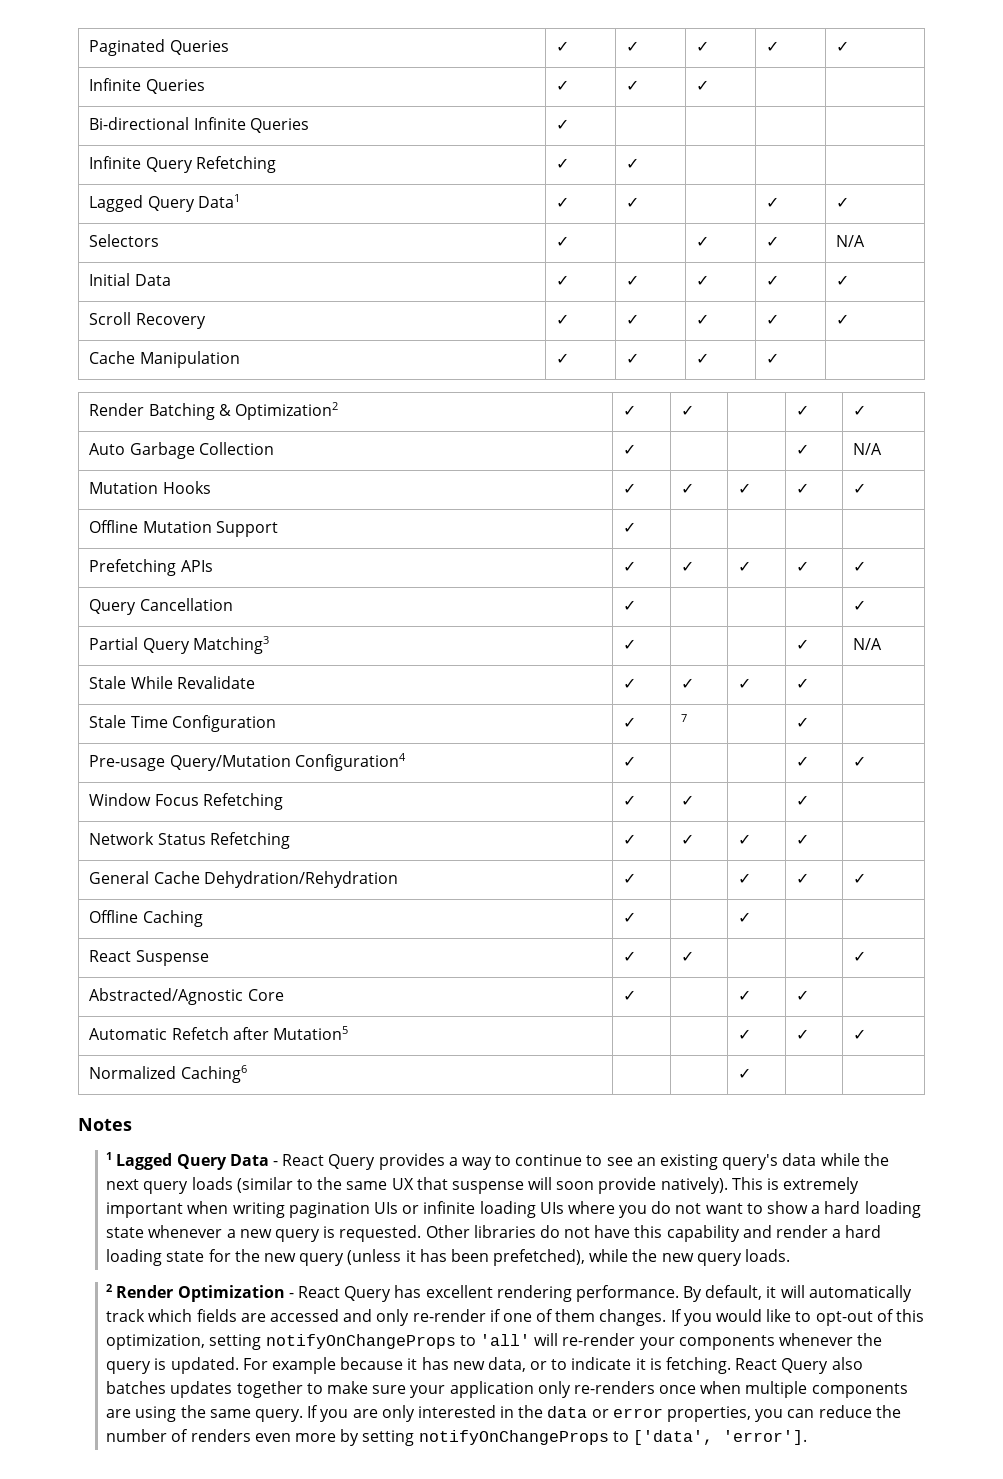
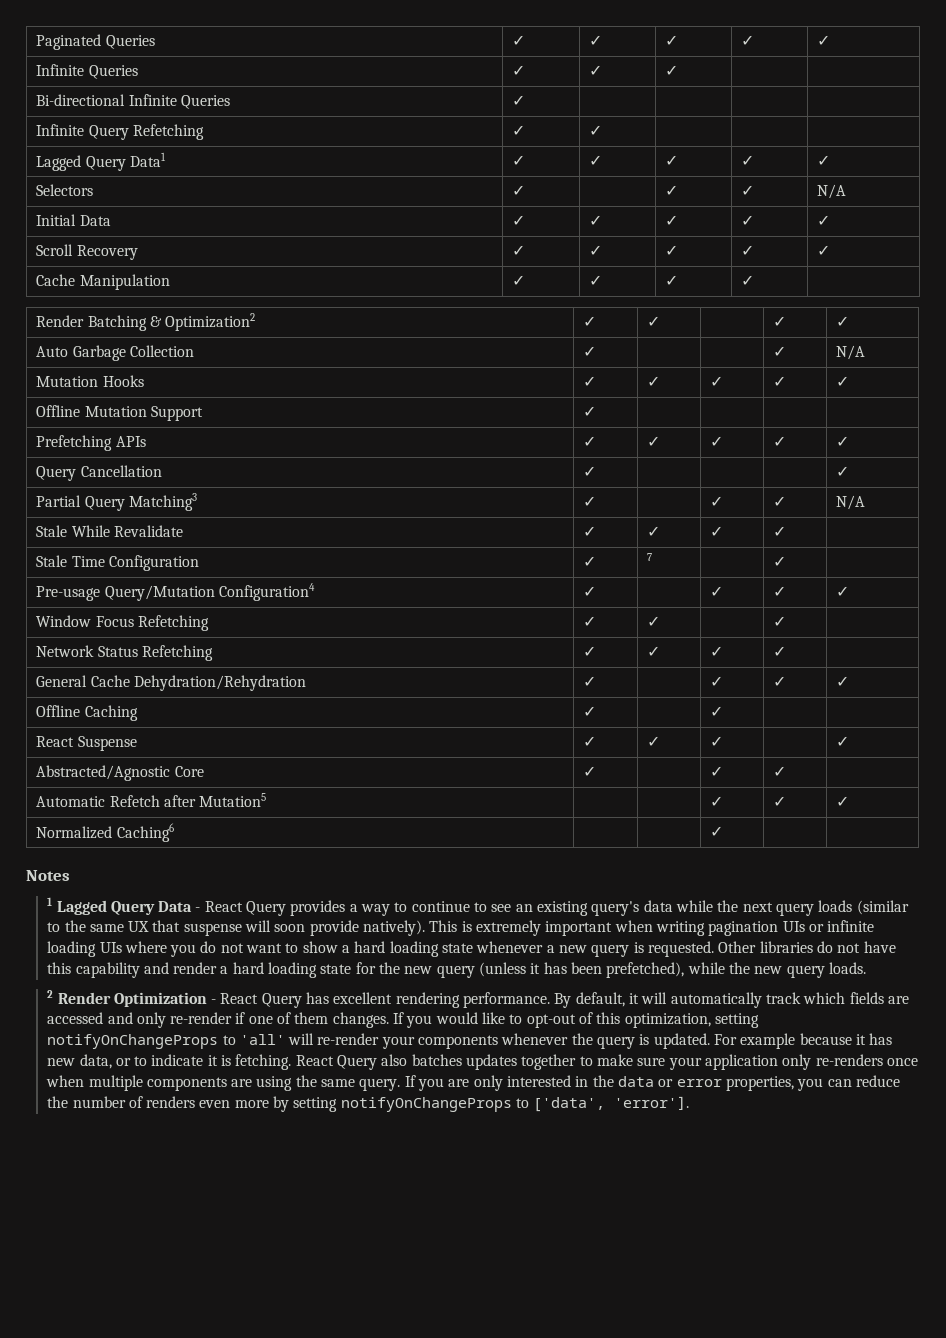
- Lagged Query Data1 | ✓ | ✓ | | ✓ | ✓
+ Lagged Query Data1 | ✓ | ✓ | ✓ | ✓ | ✓
- Partial Query Matching3 | ✓ | | | ✓ | N/A
+ Partial Query Matching3 | ✓ | | ✓ | ✓ | N/A
- Pre-usage Query/Mutation Configuration4 | ✓ | | | ✓ | ✓
+ Pre-usage Query/Mutation Configuration4 | ✓ | | ✓ | ✓ | ✓
- React Suspense | ✓ | ✓ | | | ✓
+ React Suspense | ✓ | ✓ | ✓ | | ✓

